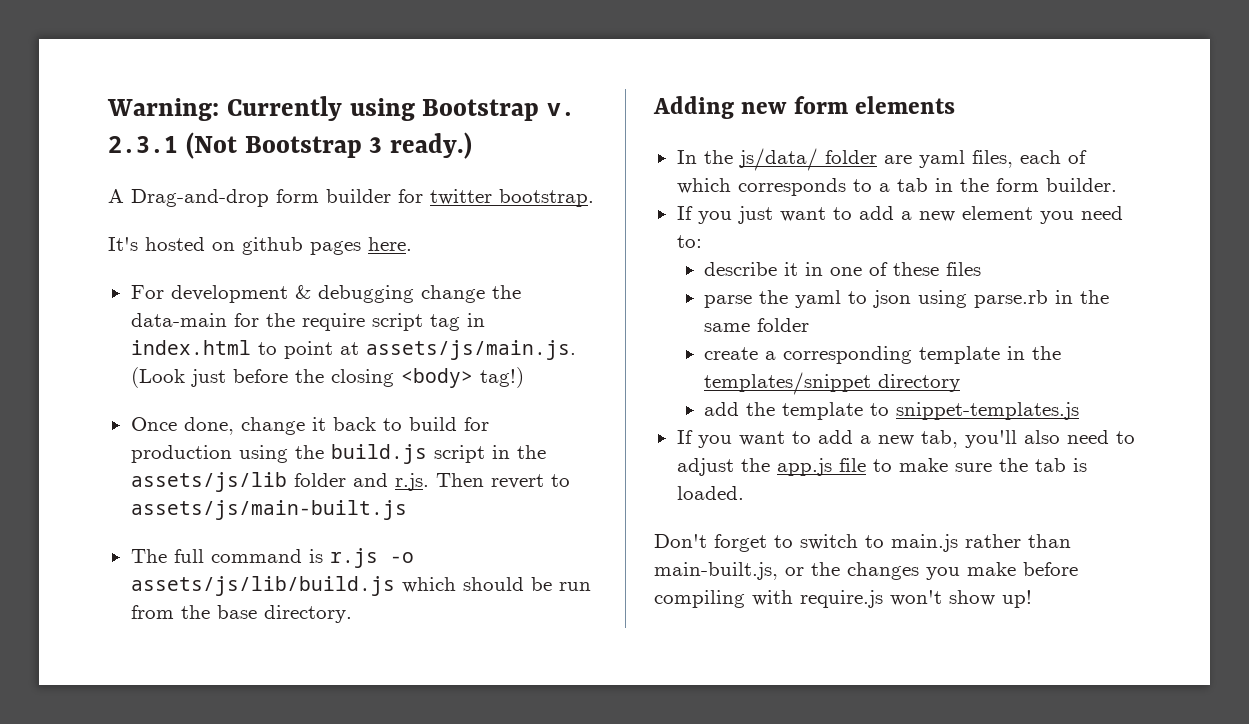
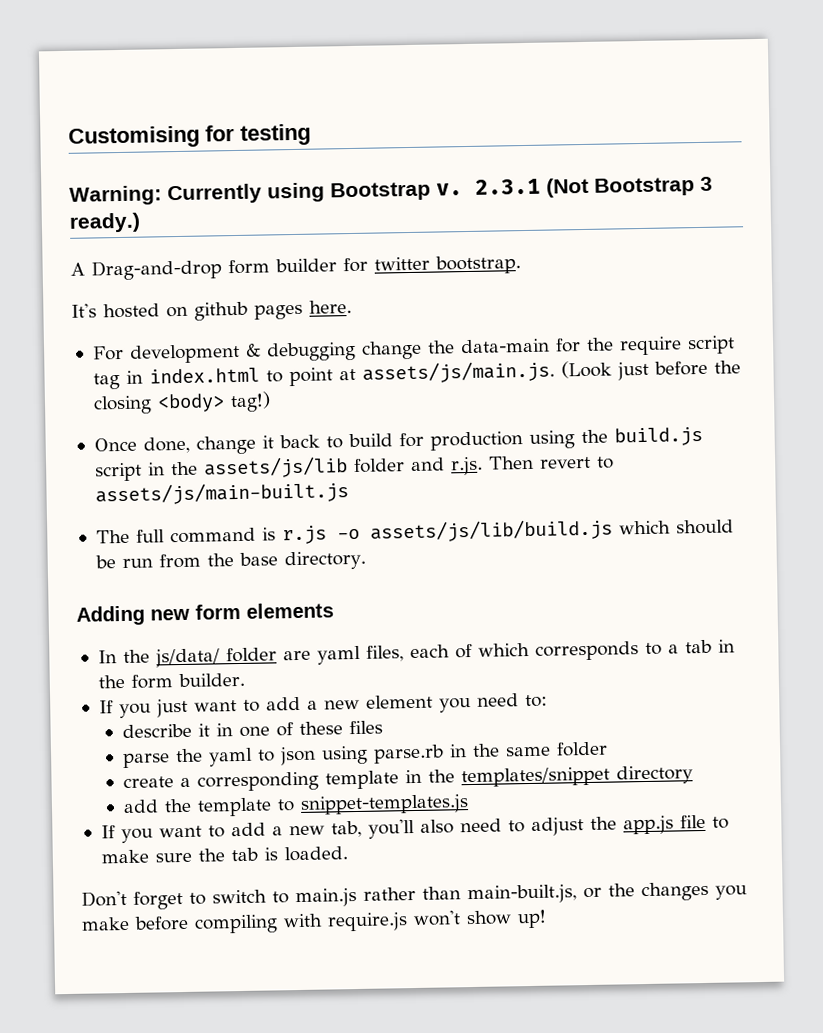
+ Customising for testing

